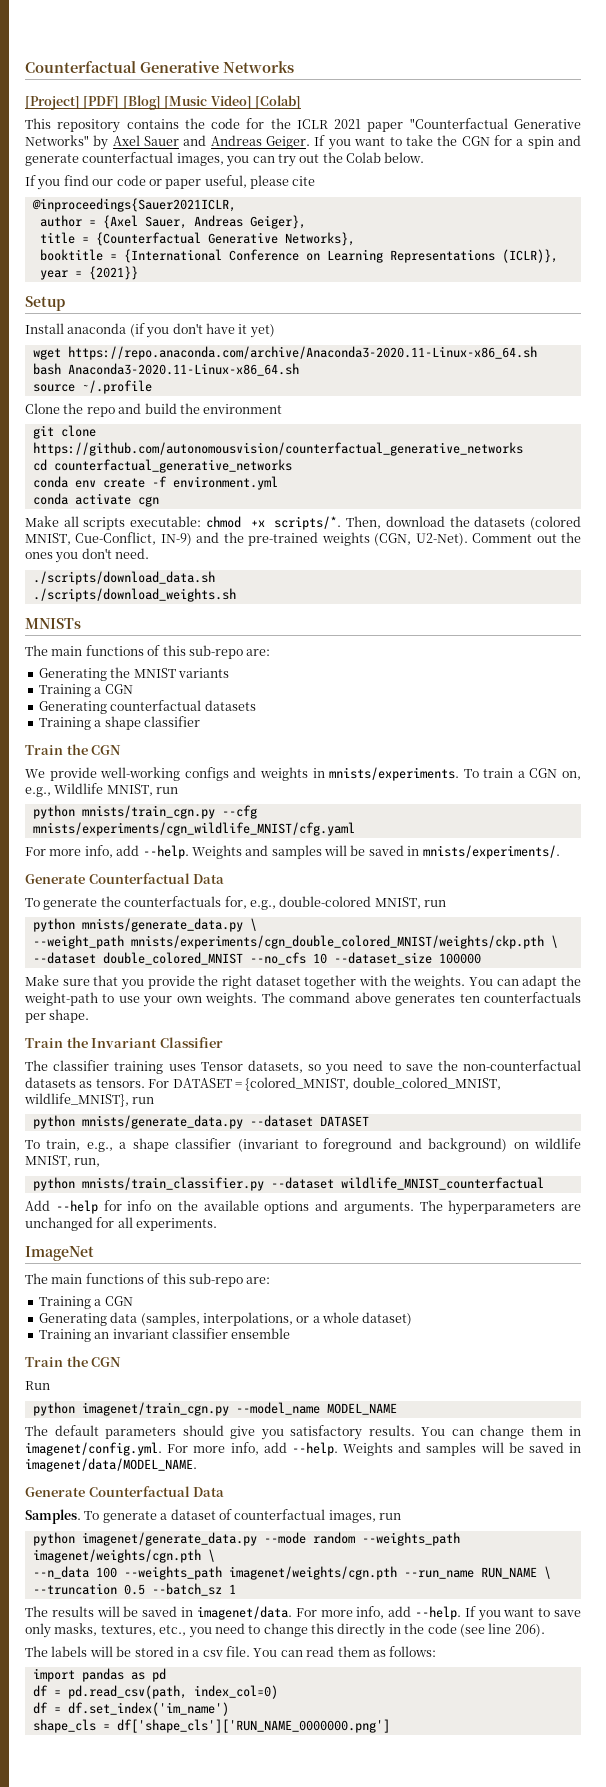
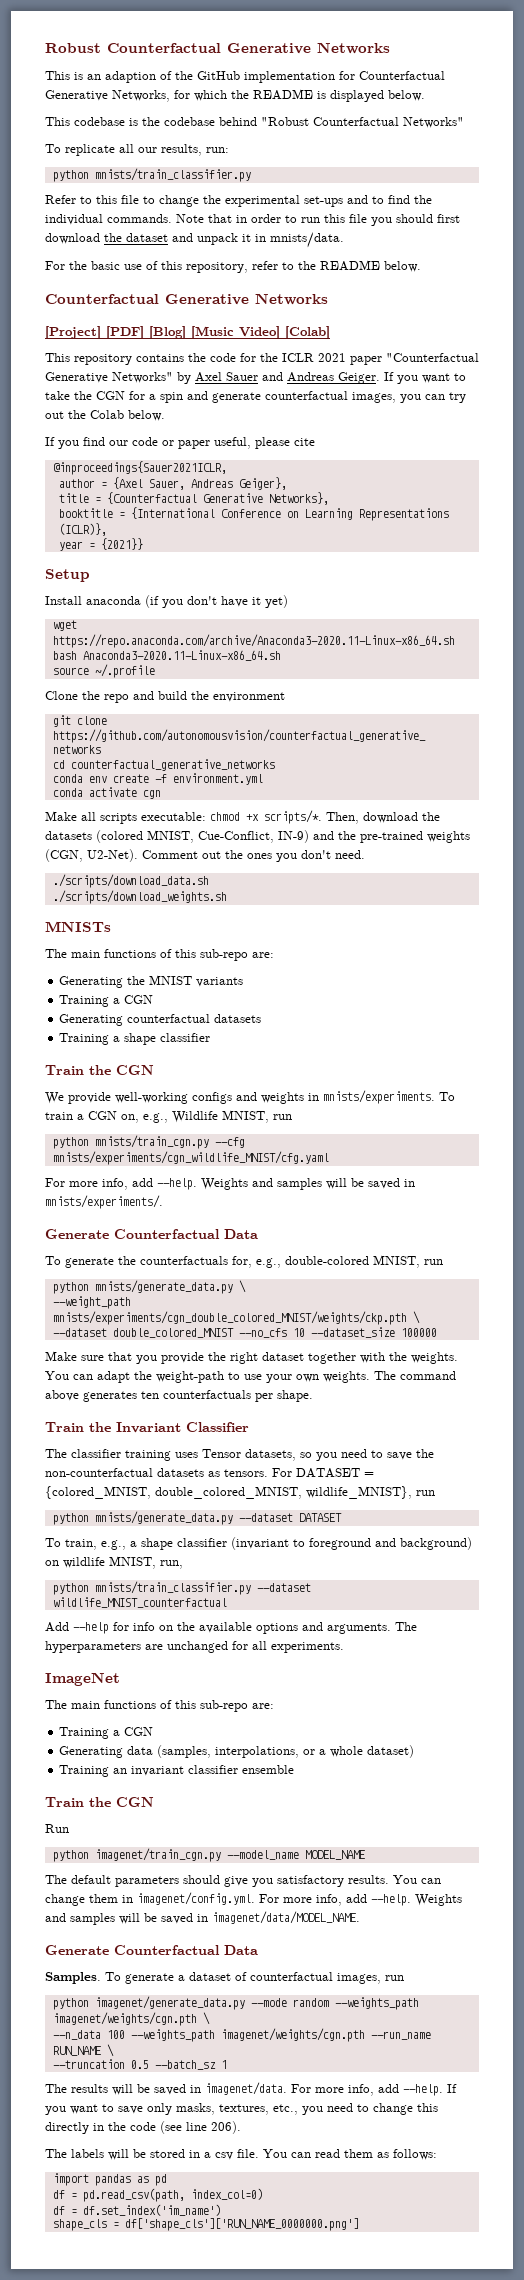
+ Robust Counterfactual Generative Networks
+ This is an adaption of the GitHub implementation for Counterfactual Generative Networks, for which the README is displayed below.
+ This codebase is the codebase behind "Robust Counterfactual Networks"
+ To replicate all our results, run:
+ python mnists/train_classifier.py
+ Refer to this file to change the experimental set-ups and to find the individual commands. Note that in order to run this file you should first download the dataset and unpack it in mnists/data.
+ For the basic use of this repository, refer to the README below.

